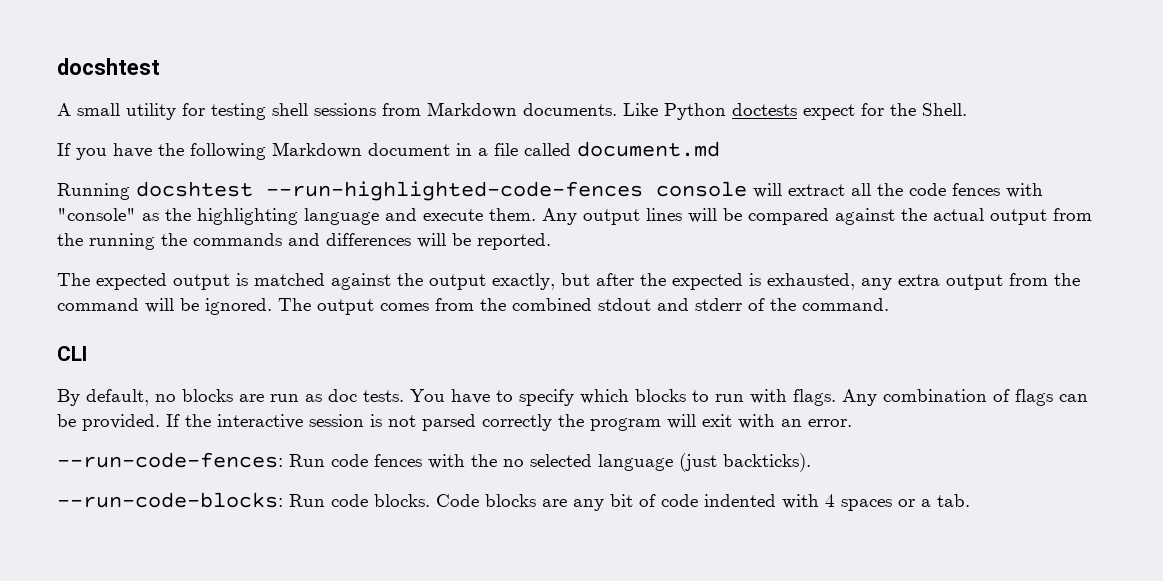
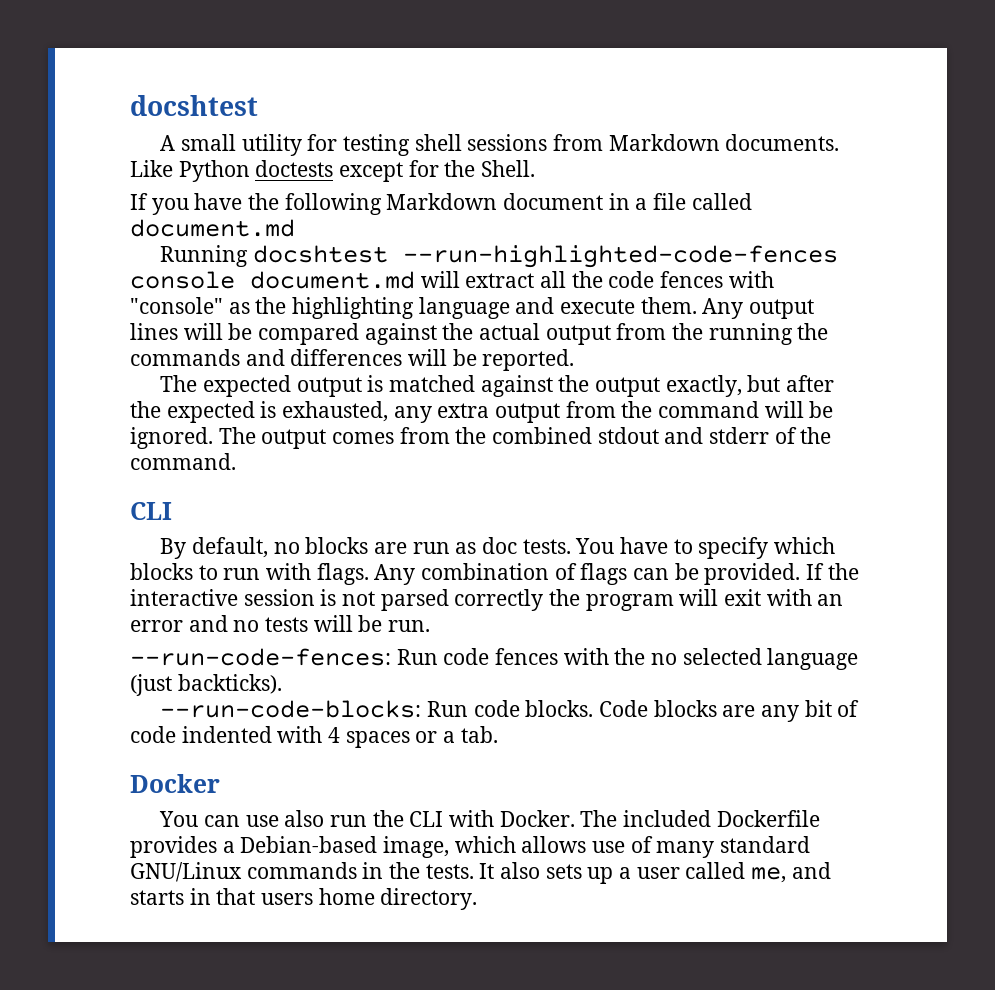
- Like Python doctests expect for the Shell.
+ Like Python doctests except for the Shell.
- Running docshtest --run-highlighted-code-fences console will extract all the code fences with "console" as the highlighting language and execute them.
+ Running docshtest --run-highlighted-code-fences console document.md will extract all the code fences with "console" as the highlighting language and execute them.
- If the interactive session is not parsed correctly the program will exit with an error.
+ If the interactive session is not parsed correctly the program will exit with an error and no tests will be run.
+ Docker
+ You can use also run the CLI with Docker. The included Dockerfile provides a Debian-based image, which allows use of many standard GNU/Linux commands in the tests. It also sets up a user called me, and starts in that users home directory.

